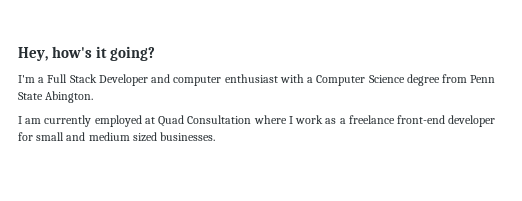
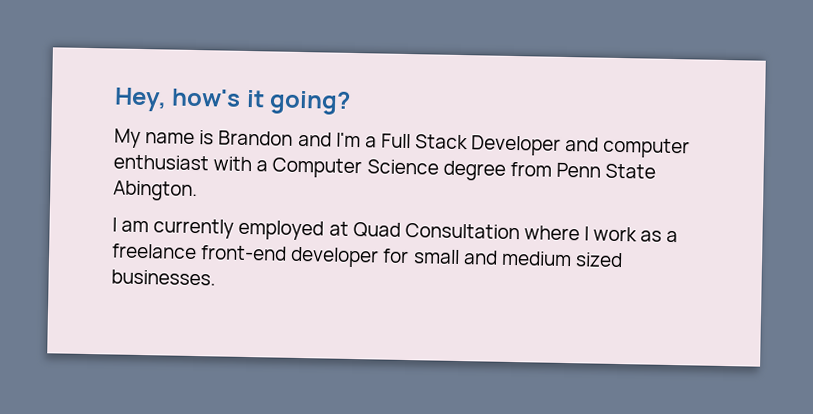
- I'm a Full Stack Developer and computer enthusiast with a Computer Science degree from Penn State Abington.
+ My name is Brandon and I'm a Full Stack Developer and computer enthusiast with a Computer Science degree from Penn State Abington.

